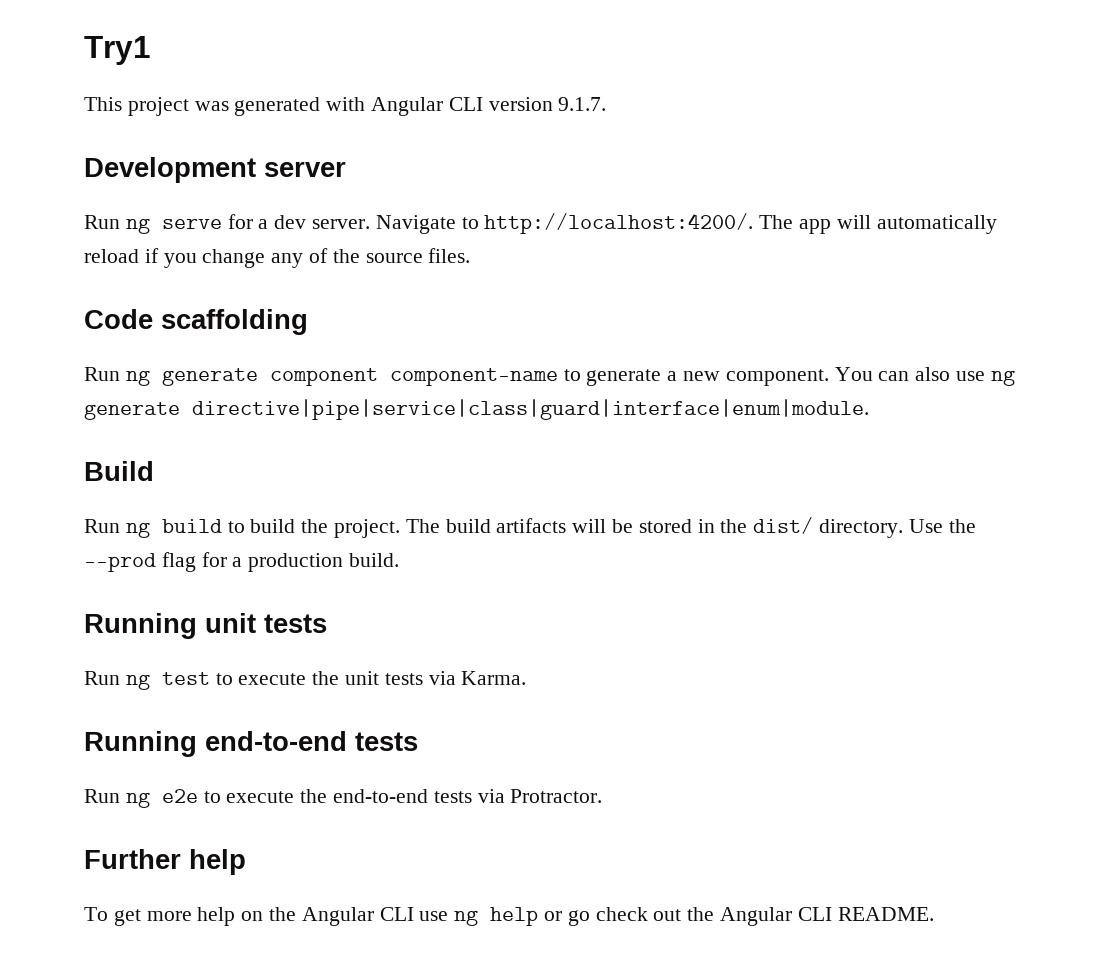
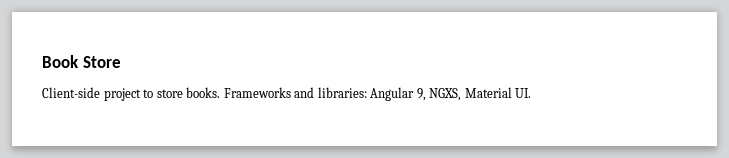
- Try1
- This project was generated with Angular CLI version 9.1.7.
- Development server
- Run ng serve for a dev server. Navigate to http://localhost:4200/. The app will automatically reload if you change any of the source files.
- Code scaffolding
- Run ng generate component component-name to generate a new component. You can also use ng generate directive|pipe|service|class|guard|interface|enum|module.
- Build
- Run ng build to build the project. The build artifacts will be stored in the dist/ directory. Use the --prod flag for a production build.
- Running unit tests
- Run ng test to execute the unit tests via Karma.
- Running end-to-end tests
- Run ng e2e to execute the end-to-end tests via Protractor.
- Further help
- To get more help on the Angular CLI use ng help or go check out the Angular CLI README.
+ Book Store
+ Client-side project to store books. Frameworks and libraries: Angular 9, NGXS, Material UI.

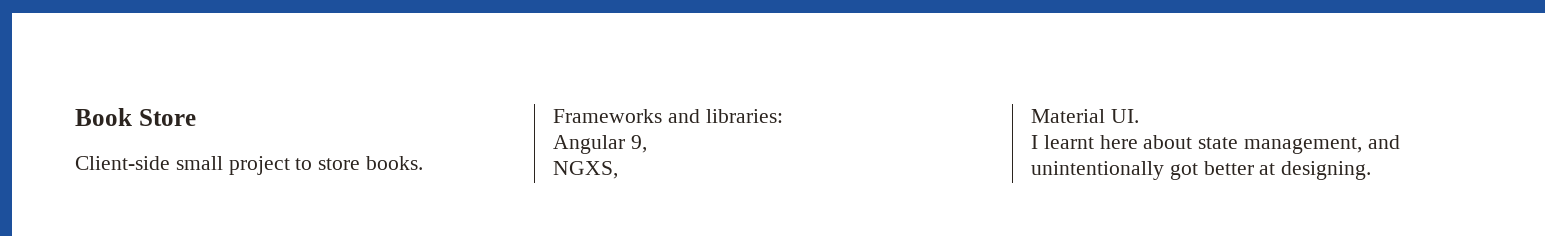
- Client-side project to store books.
+ Client-side small project to store books.
- Frameworks and libraries: Angular 9, NGXS, Material UI.
+ Frameworks and libraries:
+ Angular 9,
+ NGXS,
+ Material UI.
+ I learnt here about state management, and unintentionally got better at designing.

